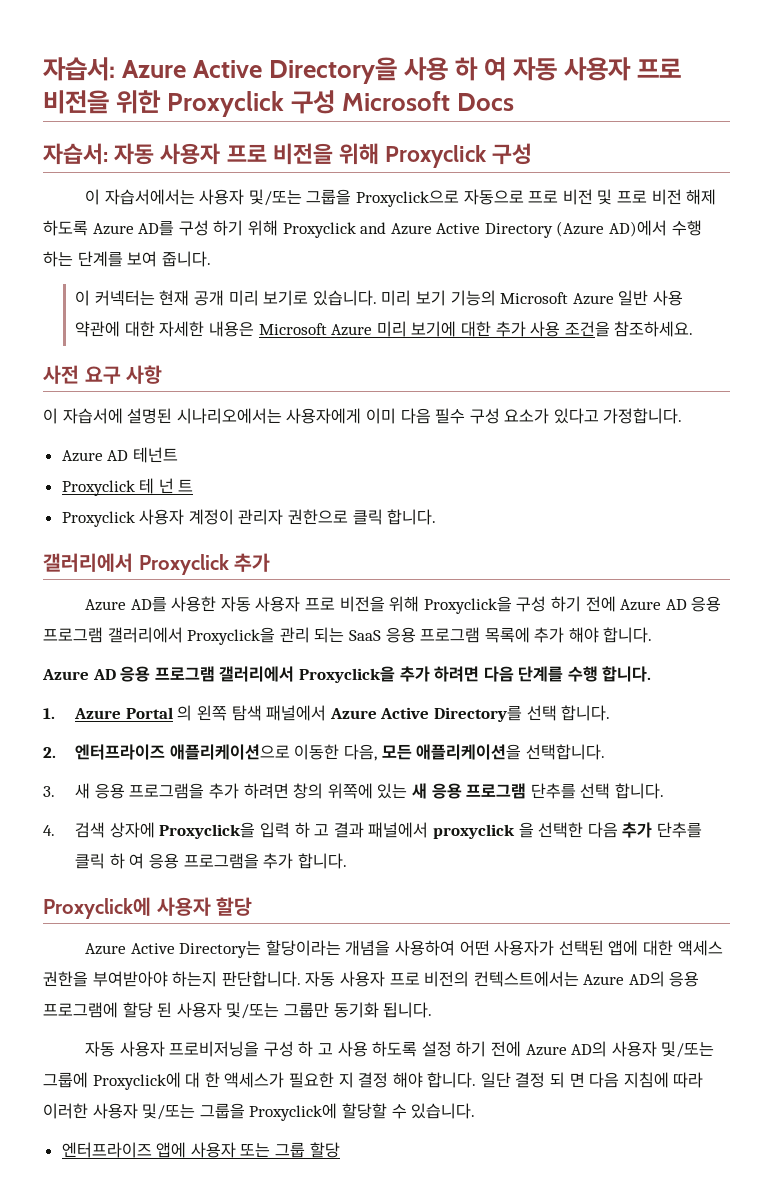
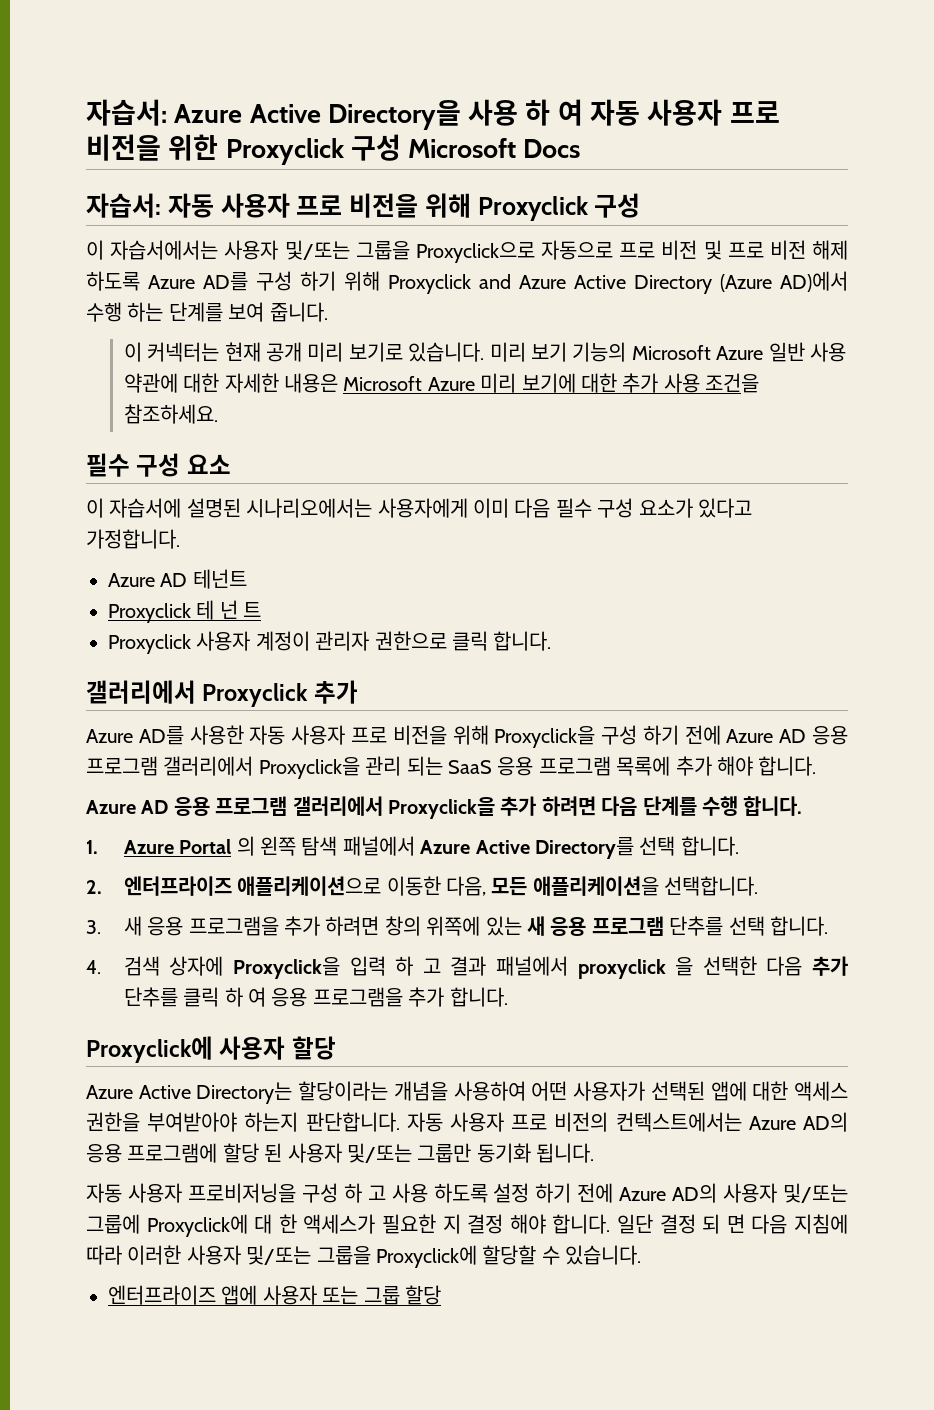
- 사전 요구 사항
+ 필수 구성 요소

